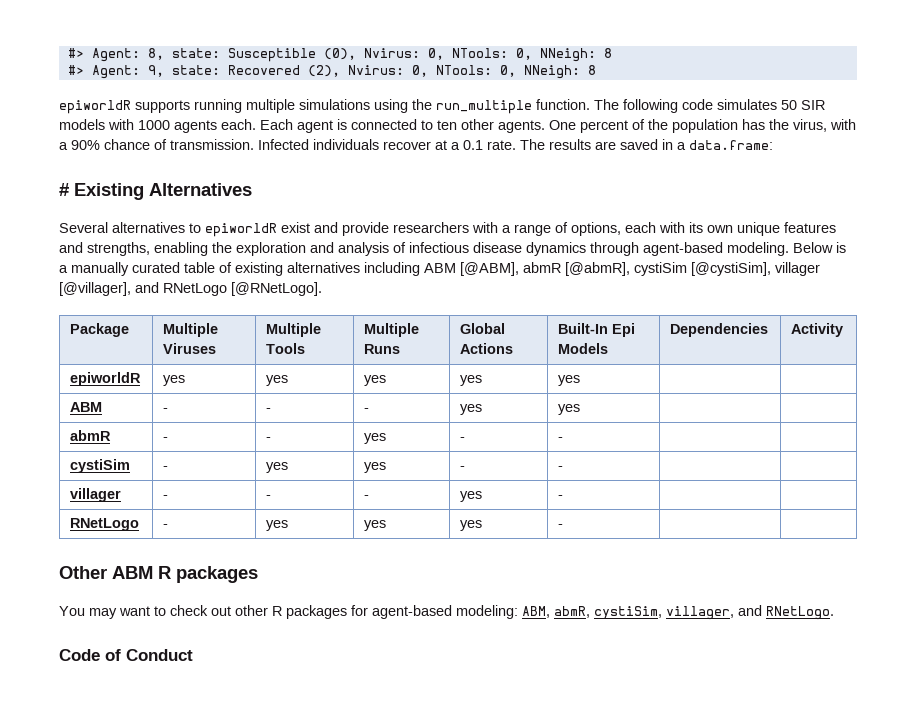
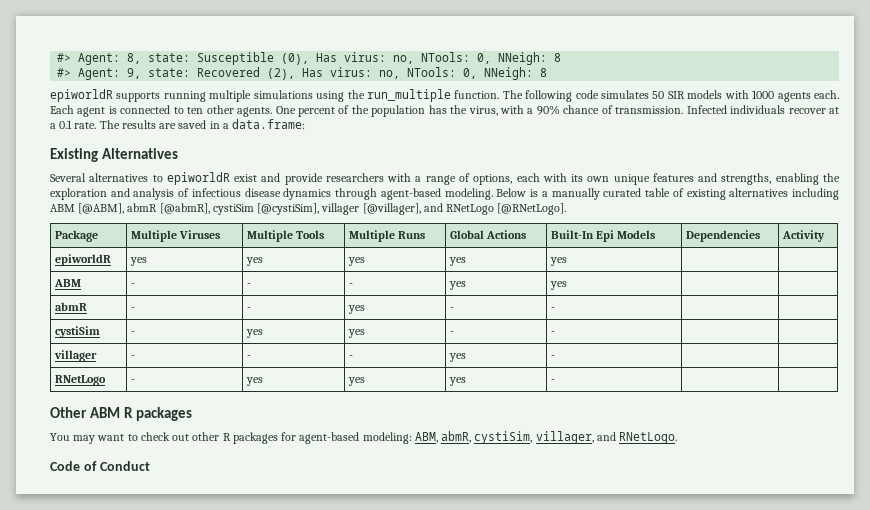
- #> Agent: 8, state: Susceptible (0), Nvirus: 0, NTools: 0, NNeigh: 8
+ #> Agent: 8, state: Susceptible (0), Has virus: no, NTools: 0, NNeigh: 8
- #> Agent: 9, state: Recovered (2), Nvirus: 0, NTools: 0, NNeigh: 8
+ #> Agent: 9, state: Recovered (2), Has virus: no, NTools: 0, NNeigh: 8
- # Existing Alternatives
+ Existing Alternatives

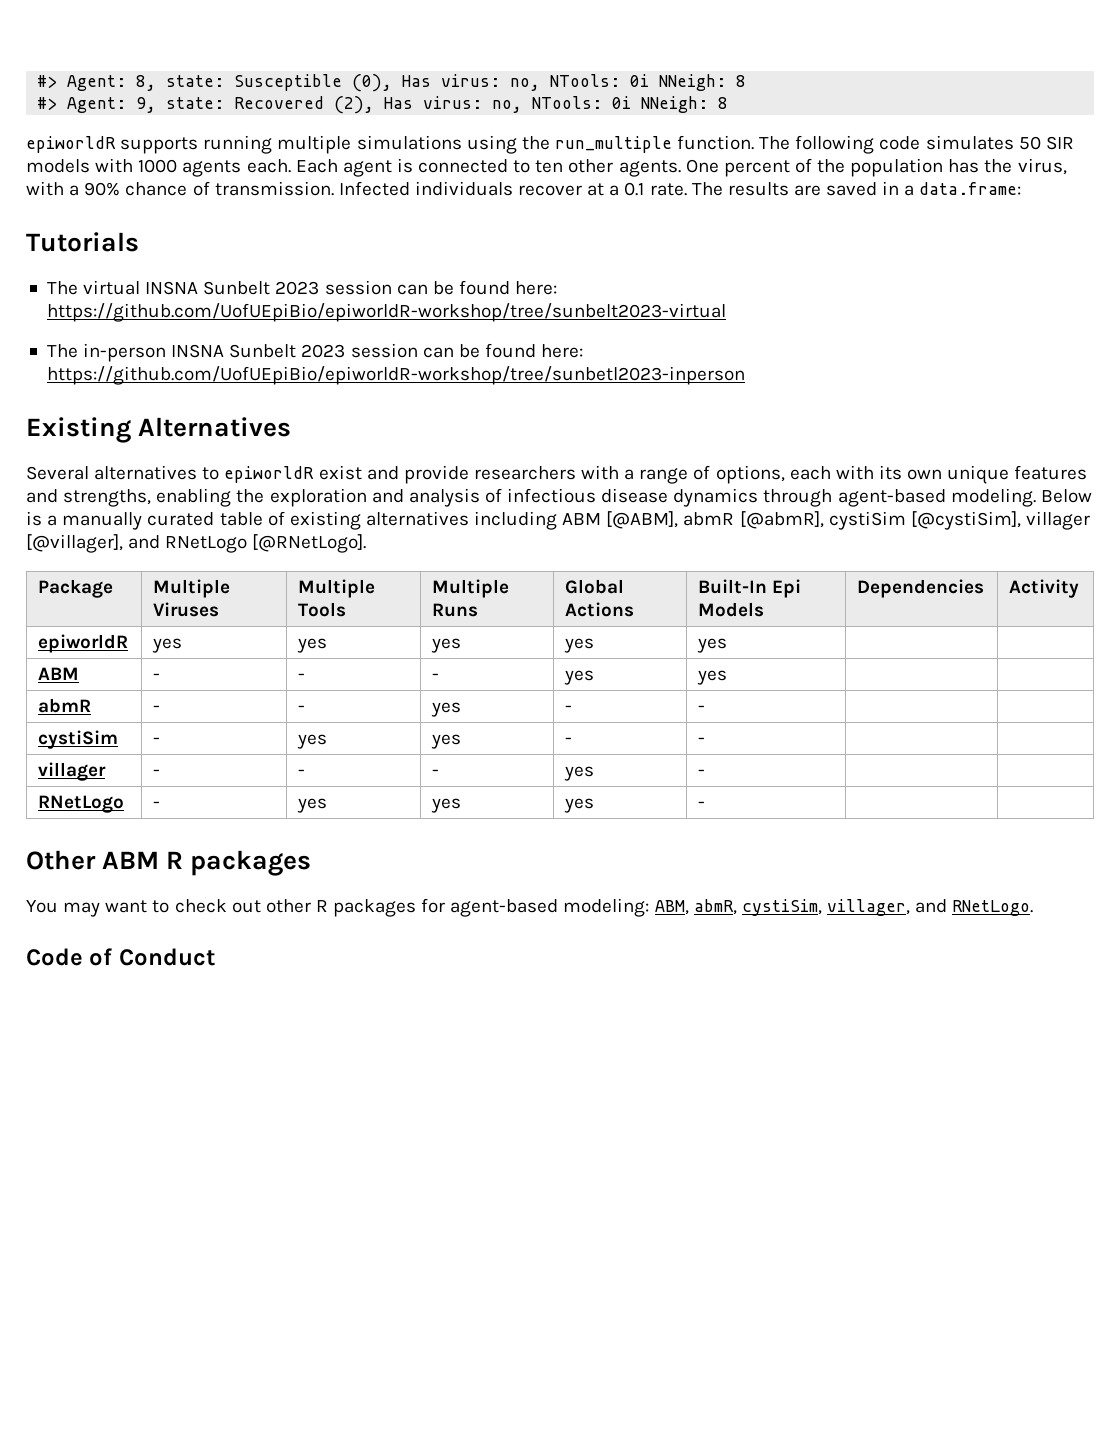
- #> Agent: 8, state: Susceptible (0), Has virus: no, NTools: 0, NNeigh: 8
+ #> Agent: 8, state: Susceptible (0), Has virus: no, NTools: 0i NNeigh: 8
- #> Agent: 9, state: Recovered (2), Has virus: no, NTools: 0, NNeigh: 8
+ #> Agent: 9, state: Recovered (2), Has virus: no, NTools: 0i NNeigh: 8
+ Tutorials
+ The virtual INSNA Sunbelt 2023 session can be found here: https://github.com/UofUEpiBio/epiworldR-workshop/tree/sunbelt2023-virtual
+ The in-person INSNA Sunbelt 2023 session can be found here: https://github.com/UofUEpiBio/epiworldR-workshop/tree/sunbetl2023-inperson

